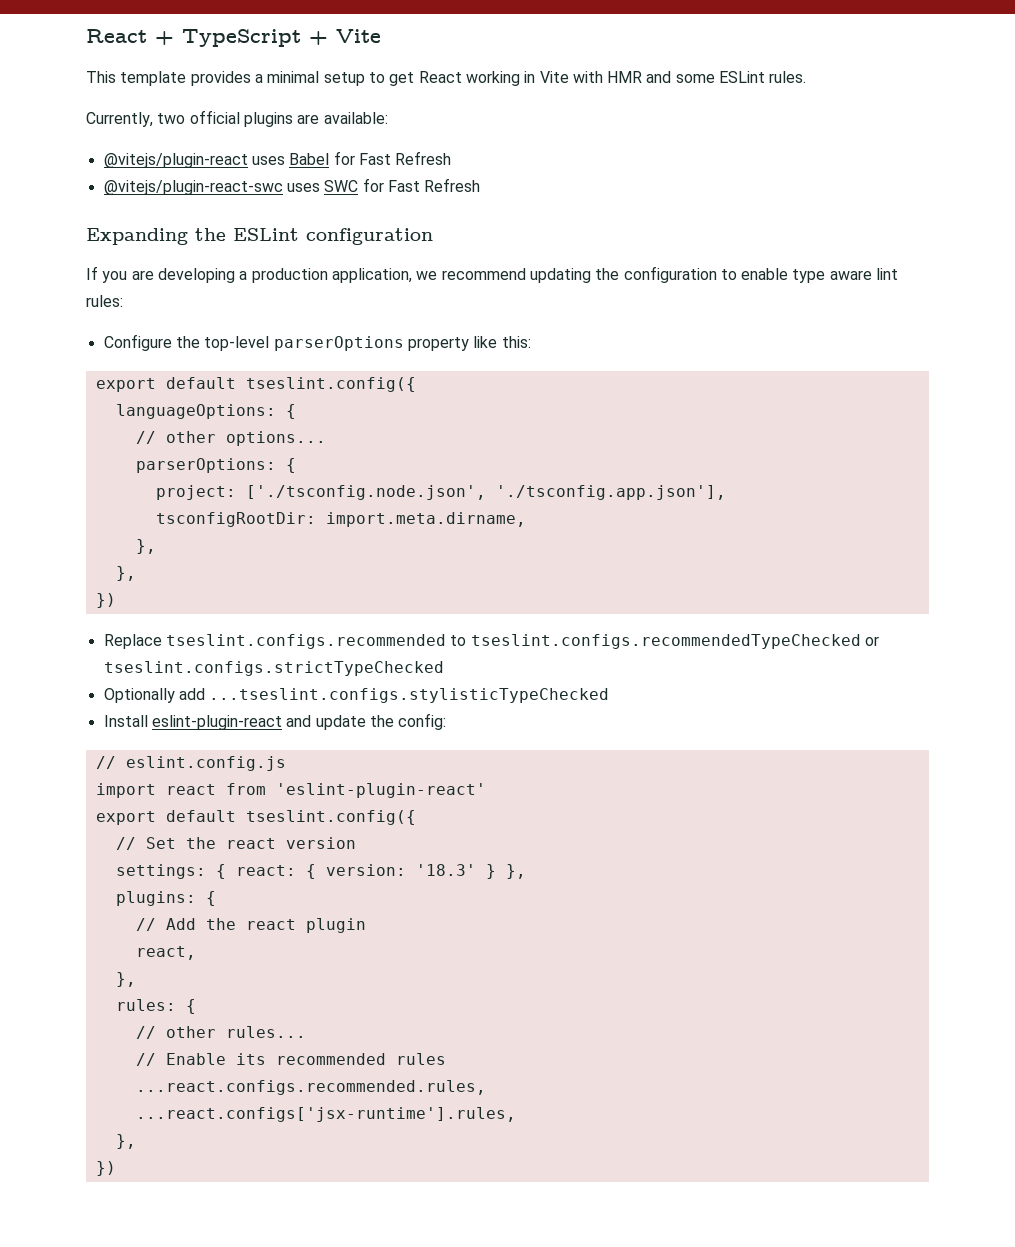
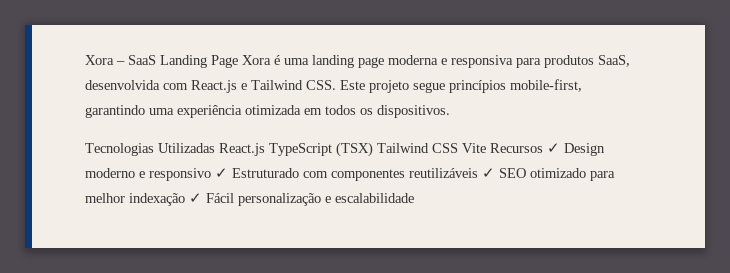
- React + TypeScript + Vite
- This template provides a minimal setup to get React working in Vite with HMR and some ESLint rules.
- Currently, two official plugins are available:
- @vitejs/plugin-react uses Babel for Fast Refresh
- @vitejs/plugin-react-swc uses SWC for Fast Refresh
- Expanding the ESLint configuration
- If you are developing a production application, we recommend updating the configuration to enable type aware lint rules:
- Configure the top-level parserOptions property like this:
- export default tseslint.config({
- languageOptions: {
- // other options...
- parserOptions: {
- project: ['./tsconfig.node.json', './tsconfig.app.json'],
- tsconfigRootDir: import.meta.dirname,
- },
- },
- })
- Replace tseslint.configs.recommended to tseslint.configs.recommendedTypeChecked or tseslint.configs.strictTypeChecked
- Optionally add ...tseslint.configs.stylisticTypeChecked
- Install eslint-plugin-react and update the config:
- // eslint.config.js
- import react from 'eslint-plugin-react'
- export default tseslint.config({
- // Set the react version
- settings: { react: { version: '18.3' } },
- plugins: {
- // Add the react plugin
- react,
- },
- rules: {
- // other rules...
- // Enable its recommended rules
- ...react.configs.recommended.rules,
- ...react.configs['jsx-runtime'].rules,
- },
- })
+ Xora – SaaS Landing Page Xora é uma landing page moderna e responsiva para produtos SaaS, desenvolvida com React.js e Tailwind CSS. Este projeto segue princípios mobile-first, garantindo uma experiência otimizada em todos os dispositivos.
+ Tecnologias Utilizadas React.js TypeScript (TSX) Tailwind CSS Vite Recursos ✓ Design moderno e responsivo ✓ Estruturado com componentes reutilizáveis ✓ SEO otimizado para melhor indexação ✓ Fácil personalização e escalabilidade

